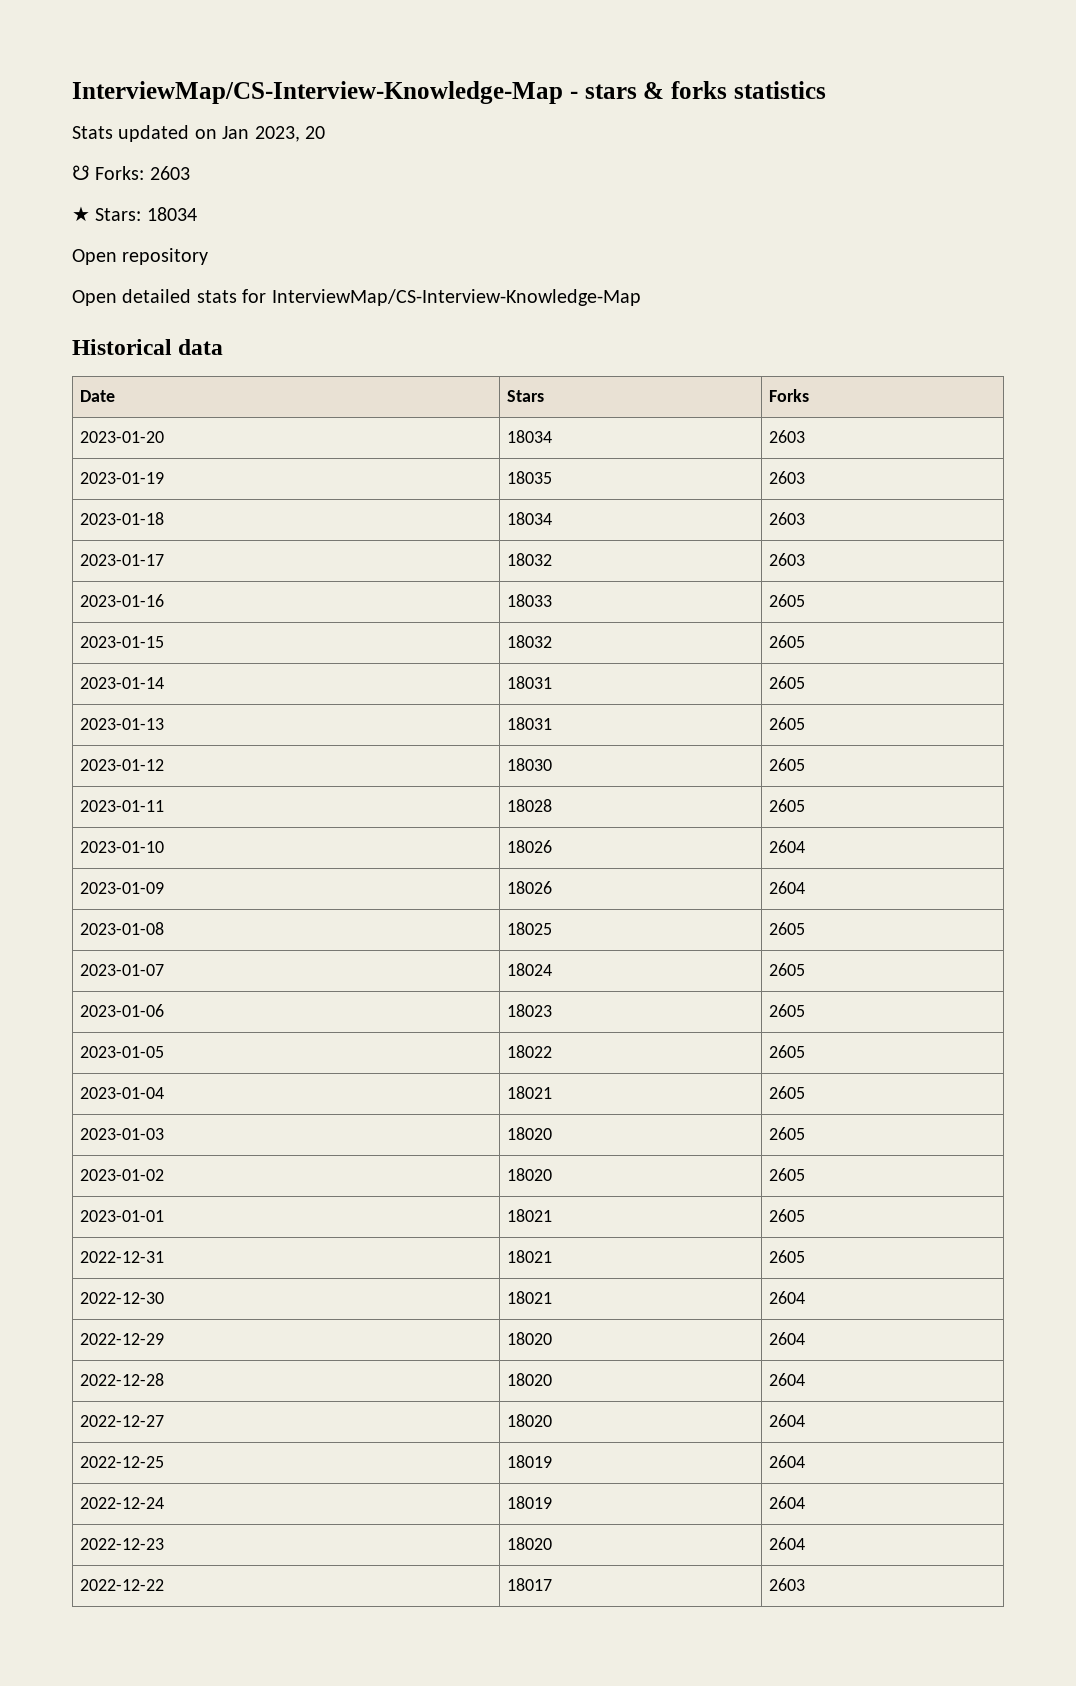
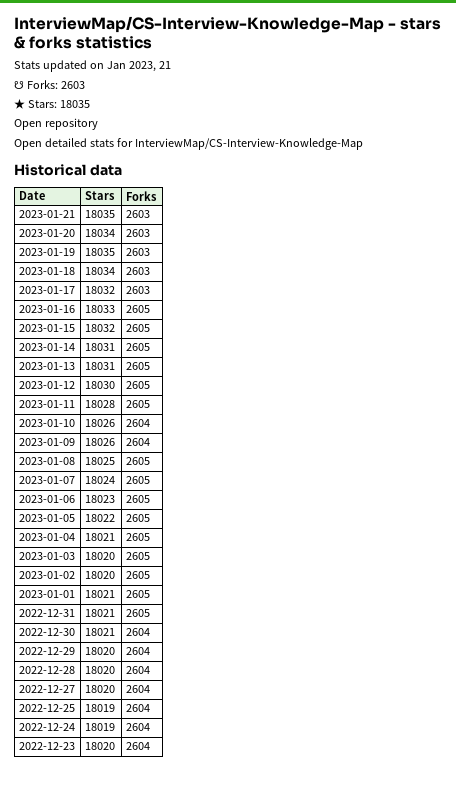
- Stats updated on Jan 2023, 20
+ Stats updated on Jan 2023, 21
- ★ Stars: 18034
+ ★ Stars: 18035
+ 2023-01-21 | 18035 | 2603
- 2022-12-22 | 18017 | 2603

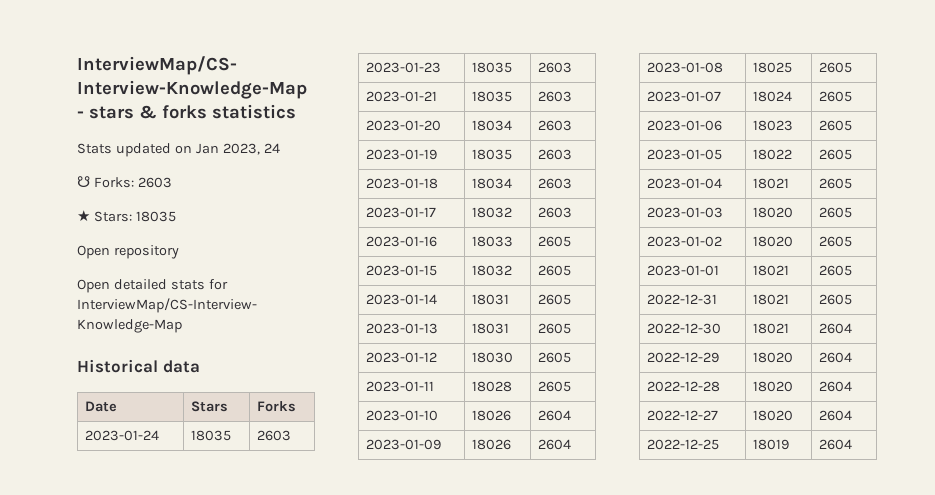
- Stats updated on Jan 2023, 21
+ Stats updated on Jan 2023, 24
+ 2023-01-24 | 18035 | 2603
+ 2023-01-23 | 18035 | 2603
- 2022-12-24 | 18019 | 2604
- 2022-12-23 | 18020 | 2604

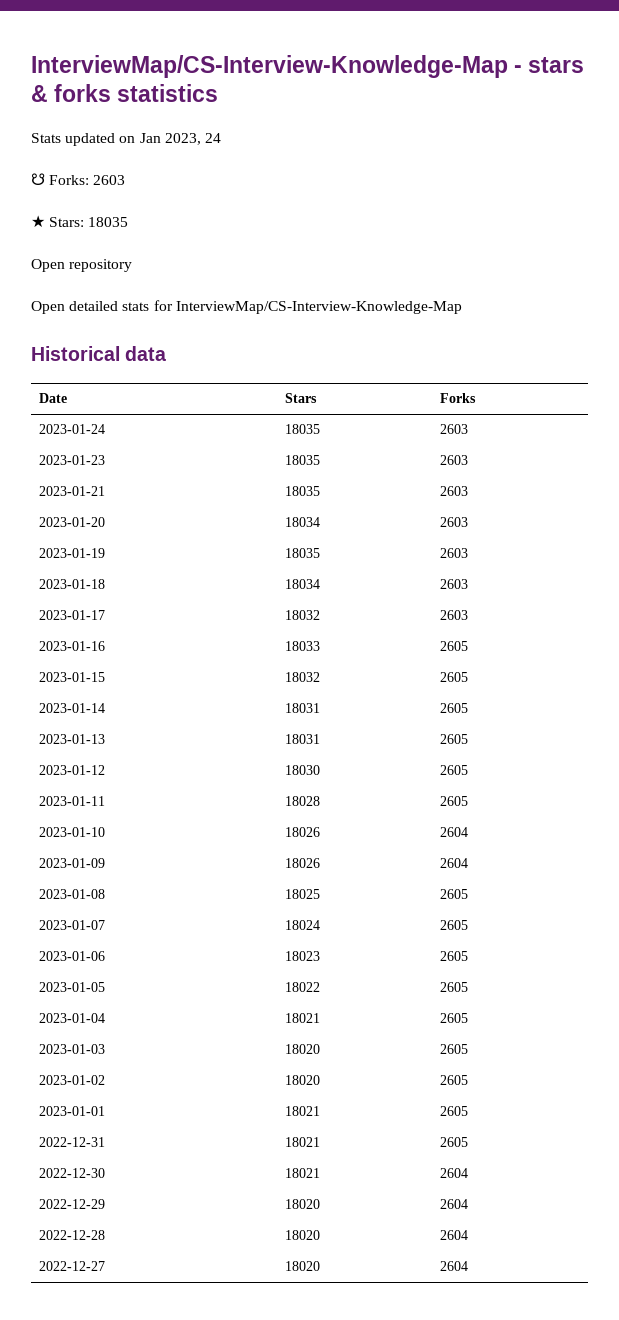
- 2022-12-25 | 18019 | 2604

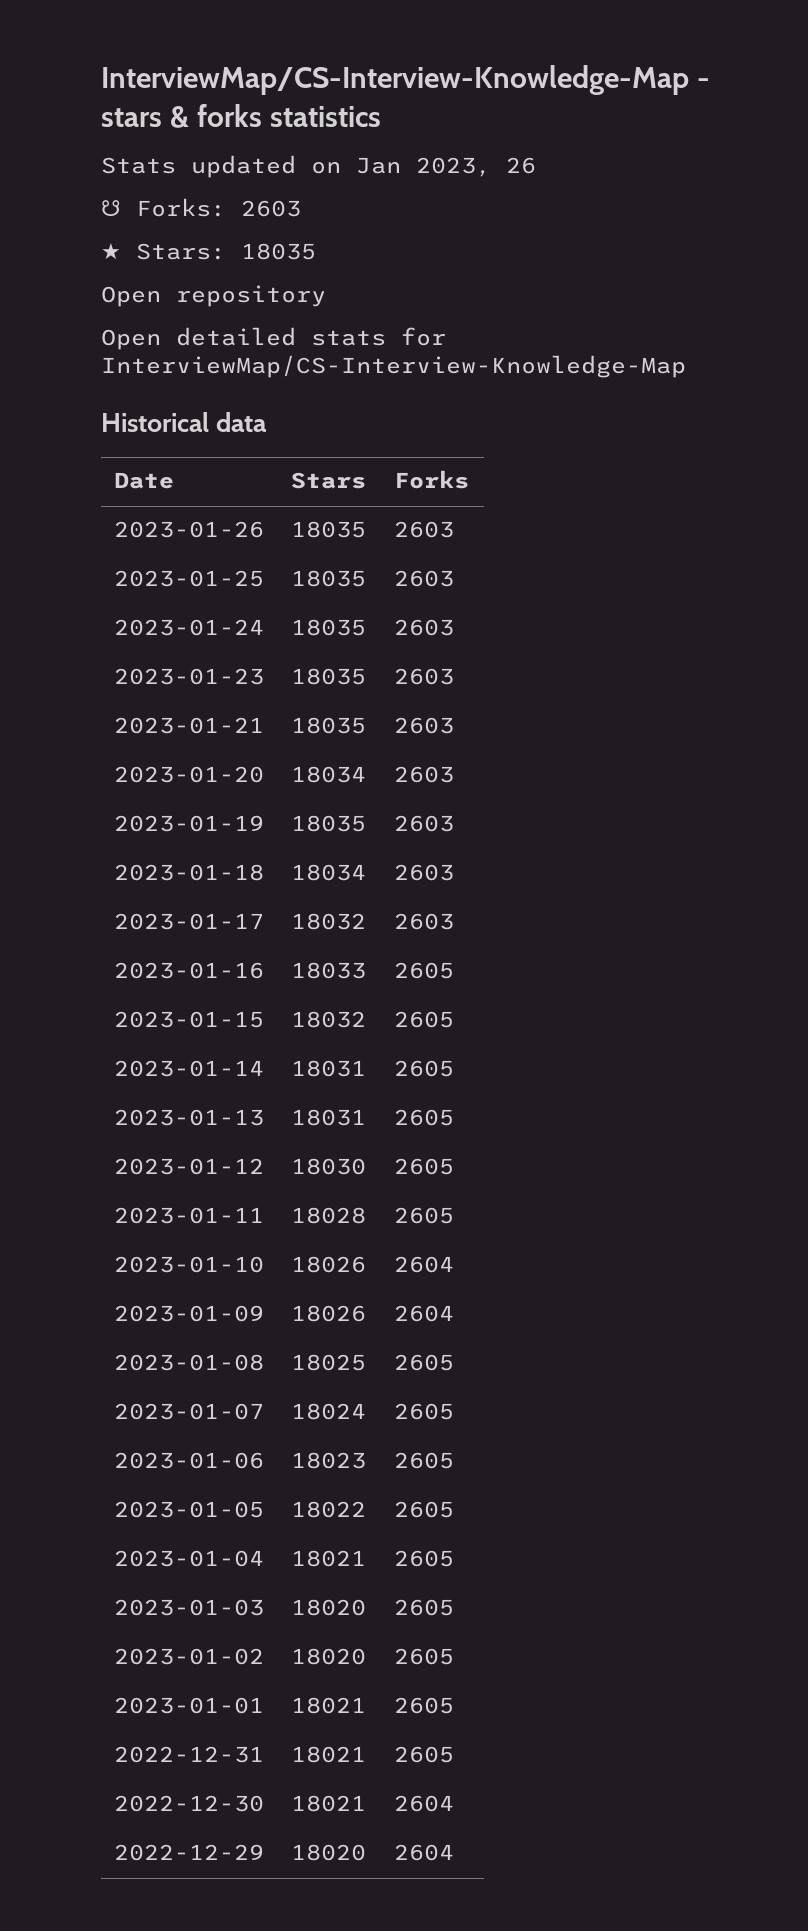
- Stats updated on Jan 2023, 24
+ Stats updated on Jan 2023, 26
+ 2023-01-26 | 18035 | 2603
+ 2023-01-25 | 18035 | 2603
- 2022-12-28 | 18020 | 2604
- 2022-12-27 | 18020 | 2604

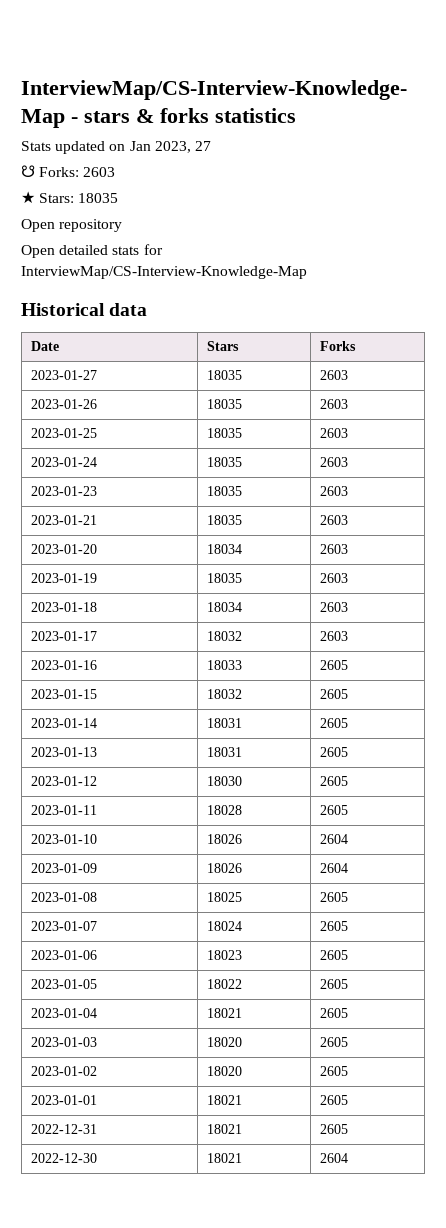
- Stats updated on Jan 2023, 26
+ Stats updated on Jan 2023, 27
+ 2023-01-27 | 18035 | 2603
- 2022-12-29 | 18020 | 2604

